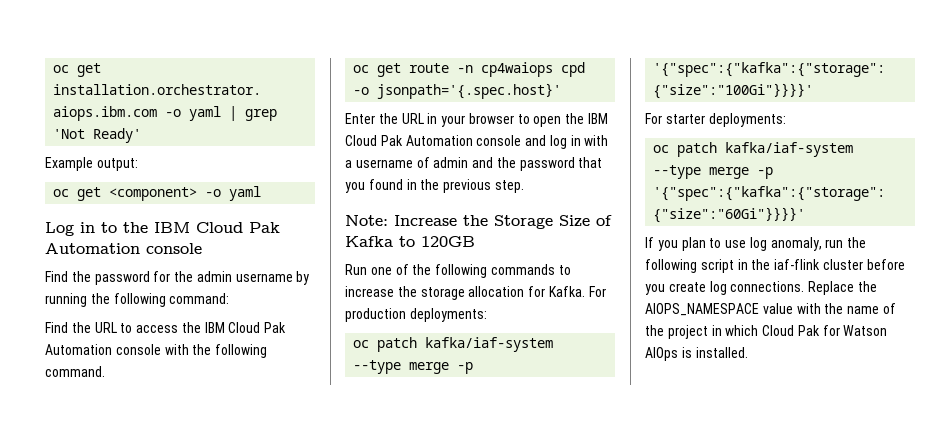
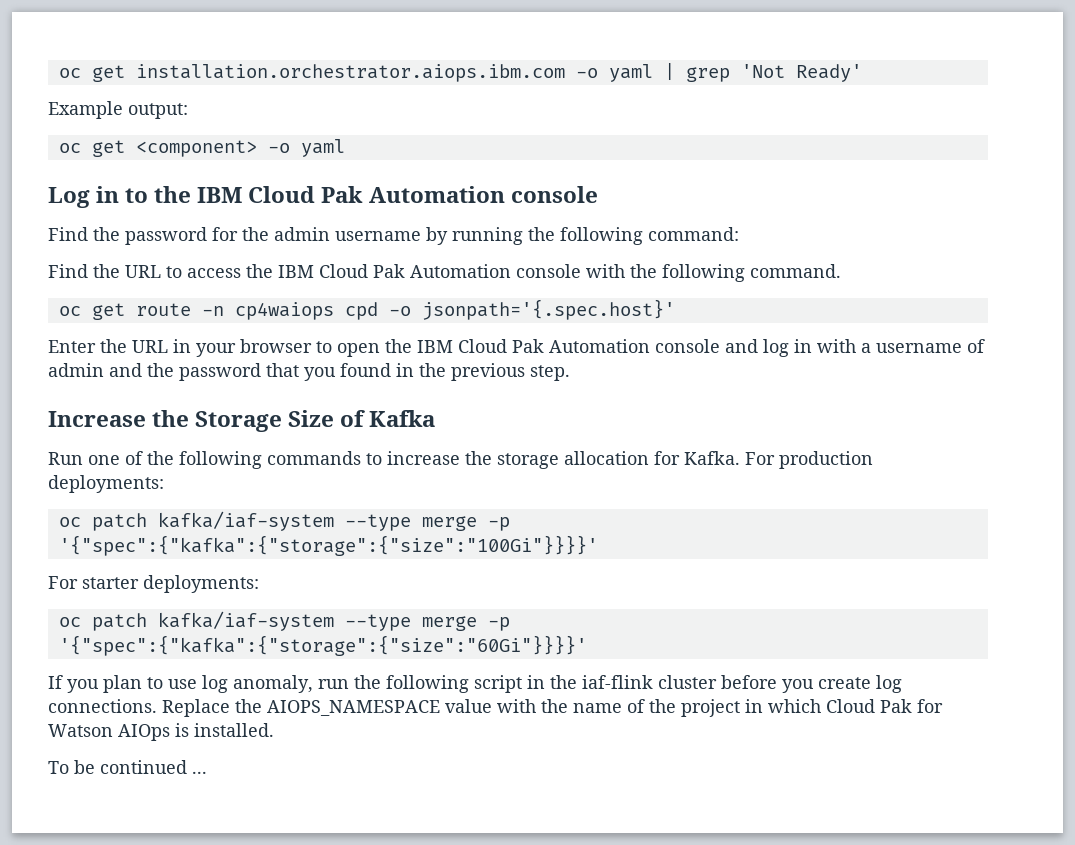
- Note: Increase the Storage Size of Kafka to 120GB
+ Increase the Storage Size of Kafka
+ To be continued ...

